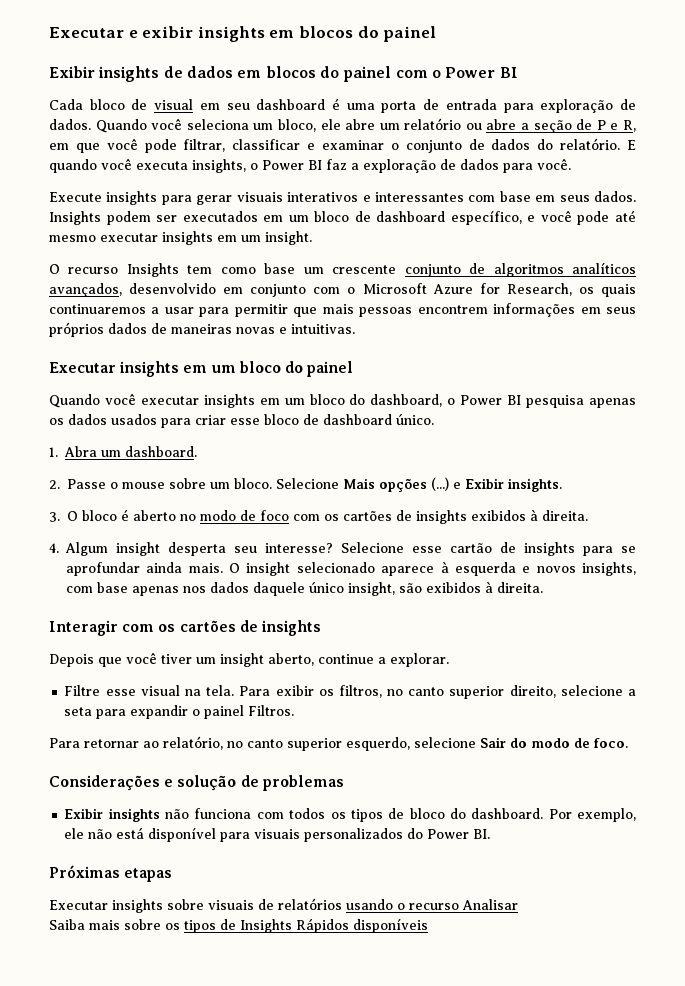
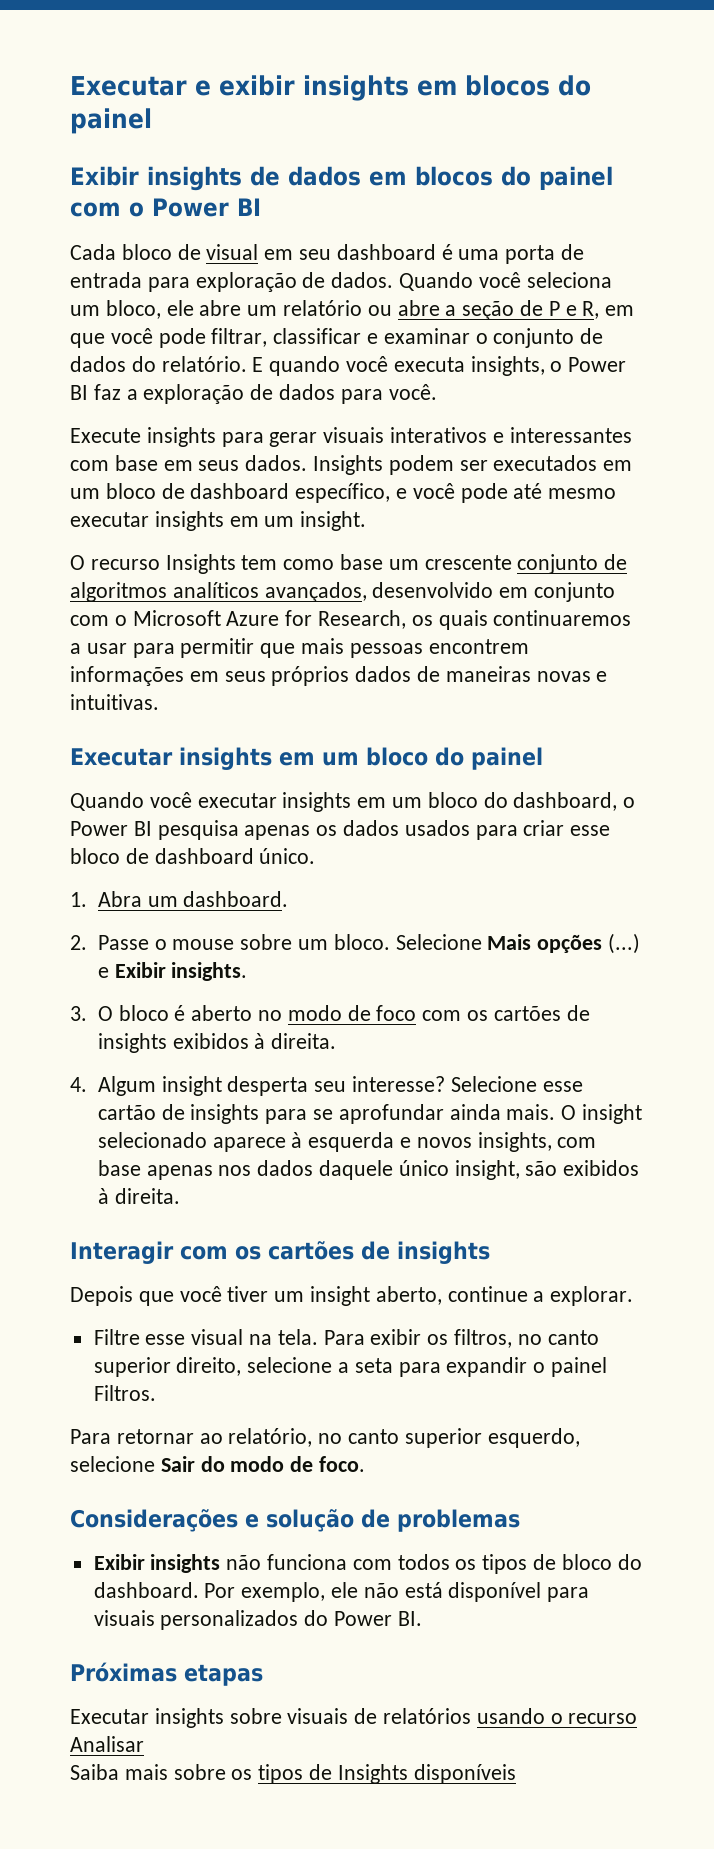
- Saiba mais sobre os tipos de Insights Rápidos disponíveis
+ Saiba mais sobre os tipos de Insights disponíveis

